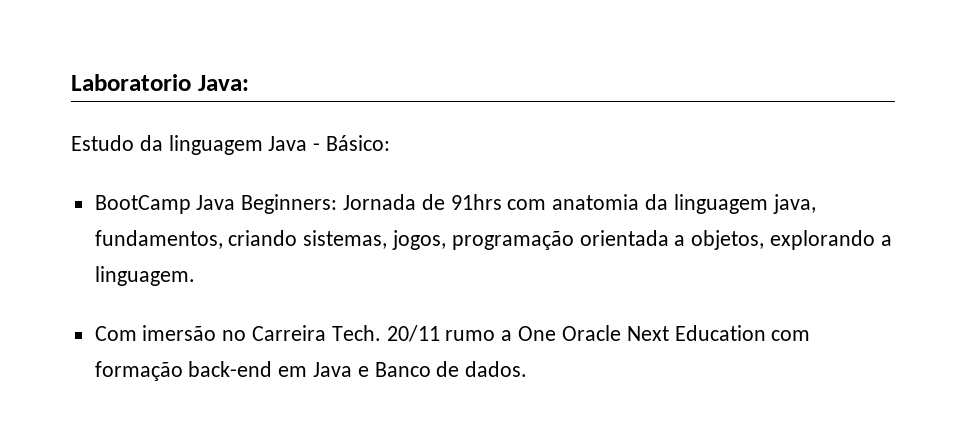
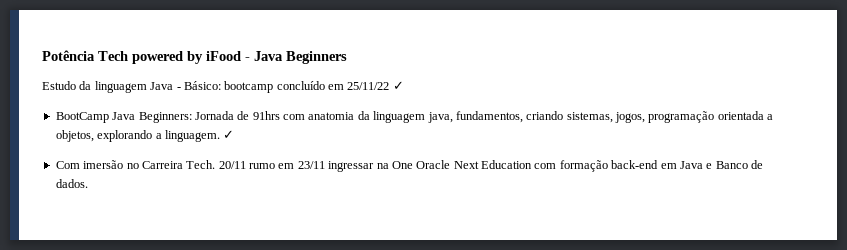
- Laboratorio Java:
+ Potência Tech powered by iFood - Java Beginners
- Estudo da linguagem Java - Básico:
+ Estudo da linguagem Java - Básico: bootcamp concluído em 25/11/22 ✓
- BootCamp Java Beginners: Jornada de 91hrs com anatomia da linguagem java, fundamentos, criando sistemas, jogos, programação orientada a objetos, explorando a linguagem.
+ BootCamp Java Beginners: Jornada de 91hrs com anatomia da linguagem java, fundamentos, criando sistemas, jogos, programação orientada a objetos, explorando a linguagem. ✓
- 20/11 rumo a One Oracle Next Education com formação back-end em Java e Banco de dados.
+ 20/11 rumo em 23/11 ingressar na One Oracle Next Education com formação back-end em Java e Banco de dados.

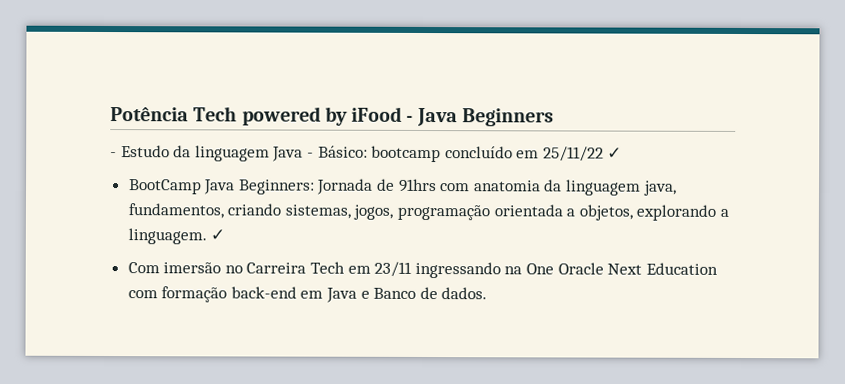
- Estudo da linguagem Java - Básico: bootcamp concluído em 25/11/22 ✓
+ - Estudo da linguagem Java - Básico: bootcamp concluído em 25/11/22 ✓
- Com imersão no Carreira Tech. 20/11 rumo em 23/11 ingressar na One Oracle Next Education com formação back-end em Java e Banco de dados.
+ Com imersão no Carreira Tech em 23/11 ingressando na One Oracle Next Education com formação back-end em Java e Banco de dados.

